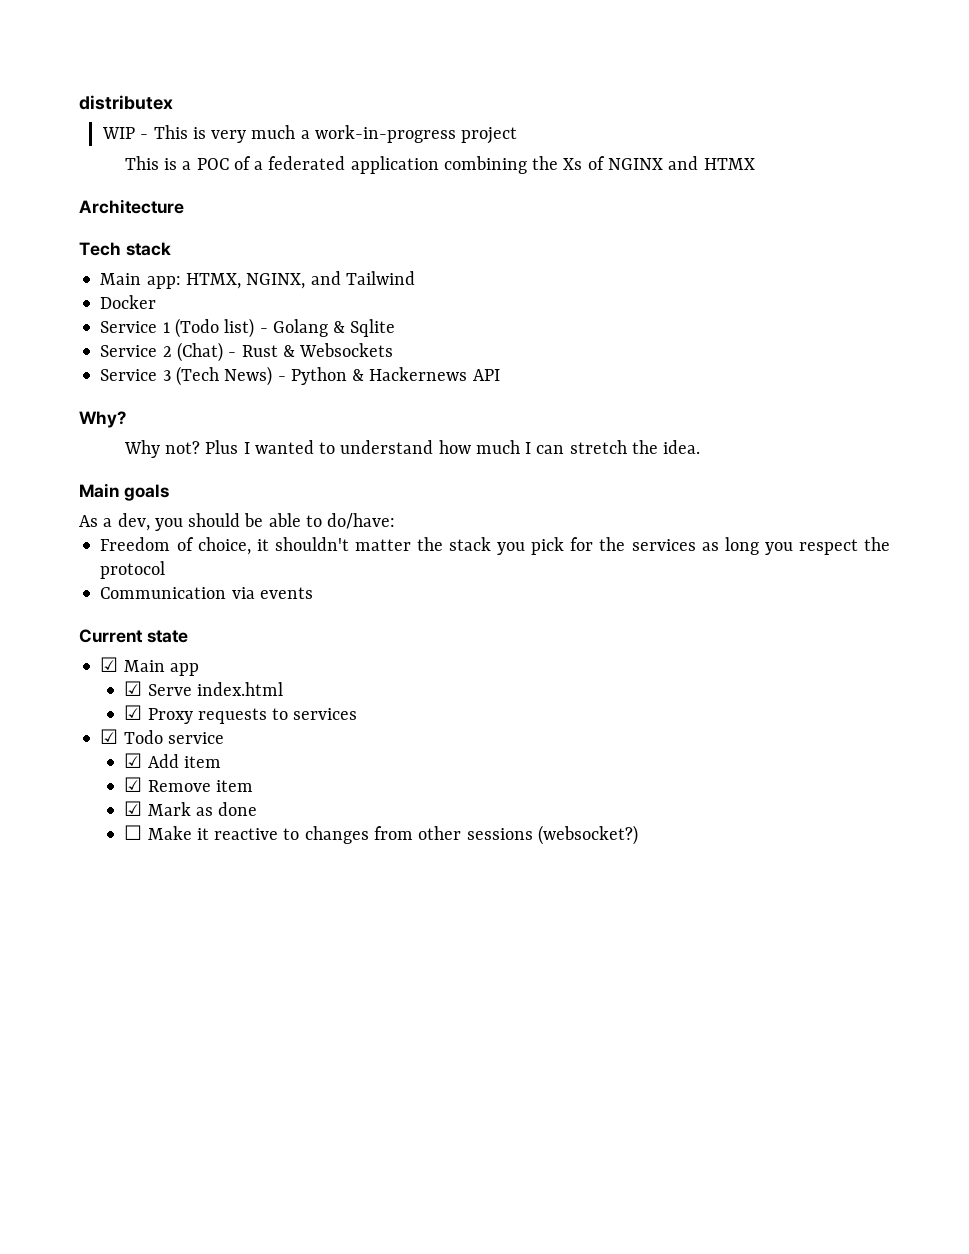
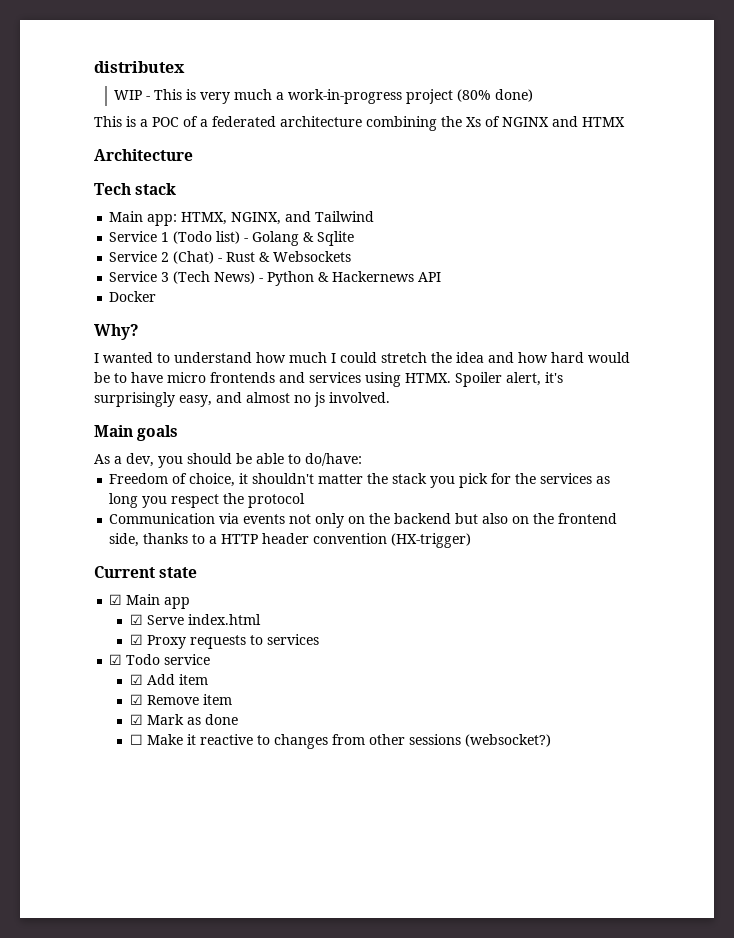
- WIP - This is very much a work-in-progress project
+ WIP - This is very much a work-in-progress project (80% done)
- This is a POC of a federated application combining the Xs of NGINX and HTMX
+ This is a POC of a federated architecture combining the Xs of NGINX and HTMX
- Docker
+ Docker
- Why not? Plus I wanted to understand how much I can stretch the idea.
+ I wanted to understand how much I could stretch the idea and how hard would be to have micro frontends and services using HTMX. Spoiler alert, it's surprisingly easy, and almost no js involved.
- Communication via events
+ Communication via events not only on the backend but also on the frontend side, thanks to a HTTP header convention (HX-trigger)

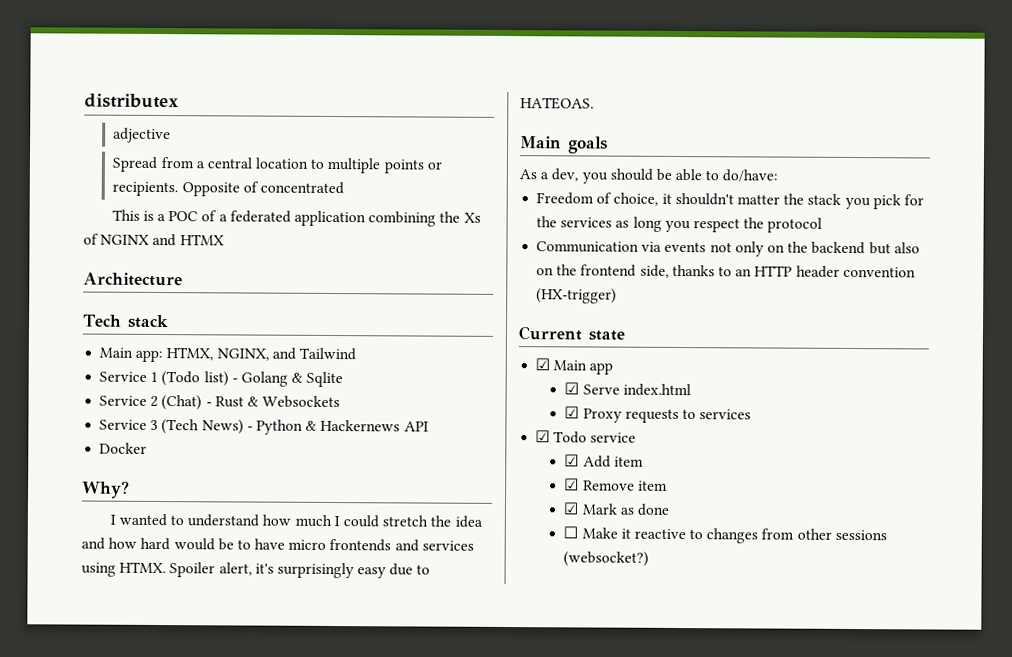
- WIP - This is very much a work-in-progress project (80% done)
+ adjective
+ Spread from a central location to multiple points or recipients. Opposite of concentrated
- This is a POC of a federated architecture combining the Xs of NGINX and HTMX
+ This is a POC of a federated application combining the Xs of NGINX and HTMX
- Spoiler alert, it's surprisingly easy, and almost no js involved.
+ Spoiler alert, it's surprisingly easy due to HATEOAS.
- Communication via events not only on the backend but also on the frontend side, thanks to a HTTP header convention (HX-trigger)
+ Communication via events not only on the backend but also on the frontend side, thanks to an HTTP header convention (HX-trigger)

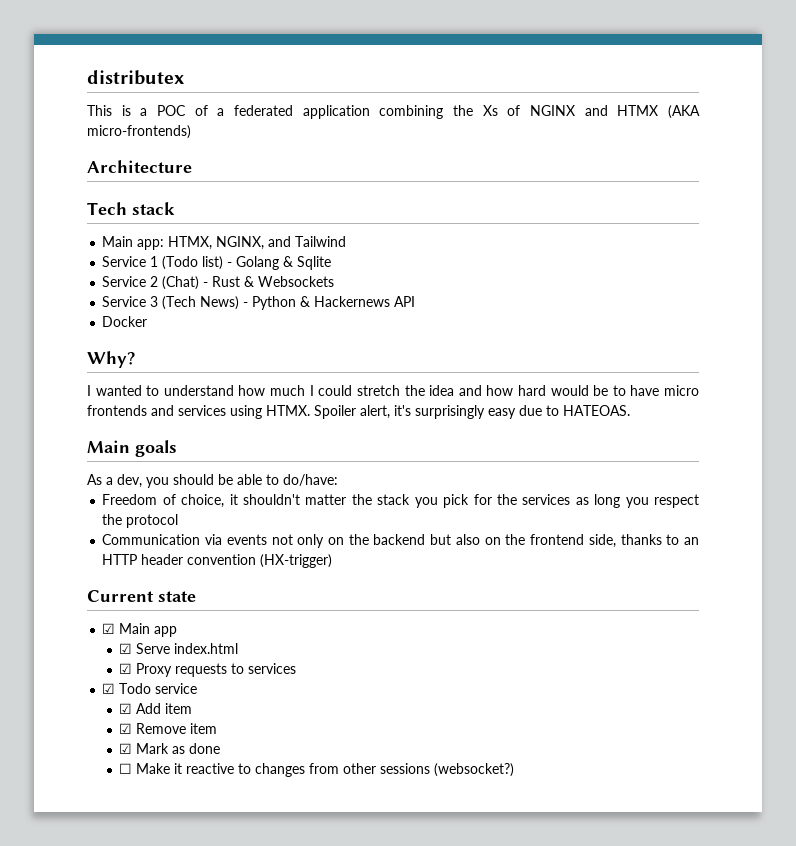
- adjective
- Spread from a central location to multiple points or recipients. Opposite of concentrated
- This is a POC of a federated application combining the Xs of NGINX and HTMX
+ This is a POC of a federated application combining the Xs of NGINX and HTMX (AKA micro-frontends)

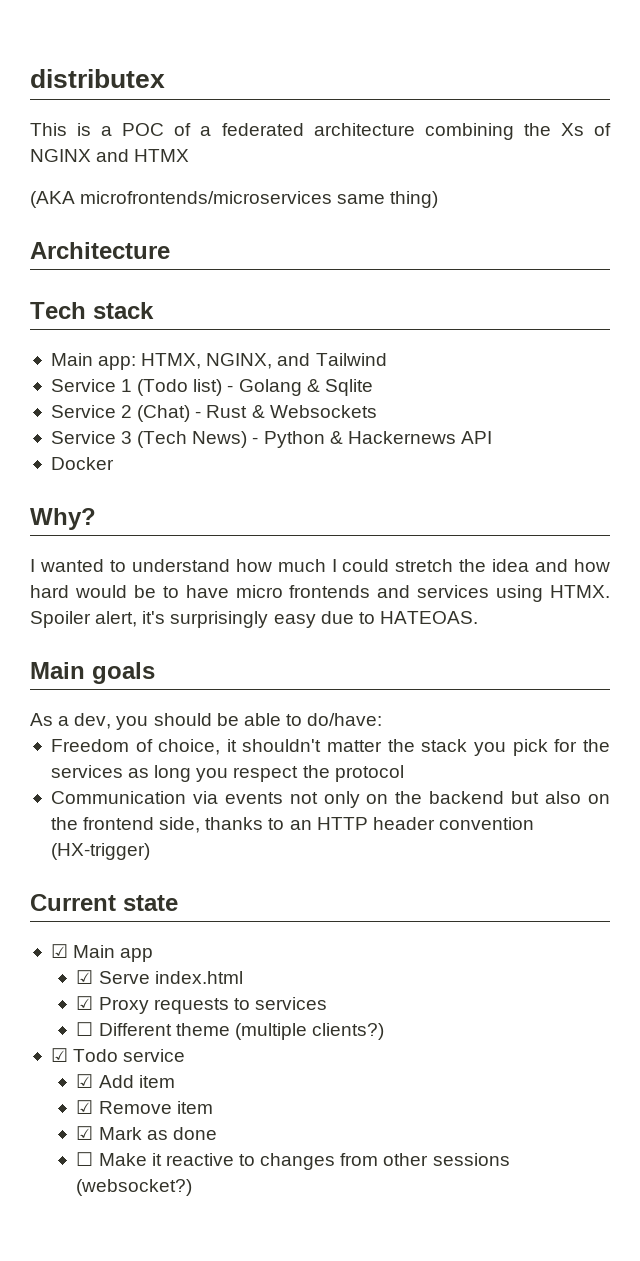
- This is a POC of a federated application combining the Xs of NGINX and HTMX (AKA micro-frontends)
+ This is a POC of a federated architecture combining the Xs of NGINX and HTMX
+ (AKA microfrontends/microservices same thing)
+ ☐ Different theme (multiple clients?)

